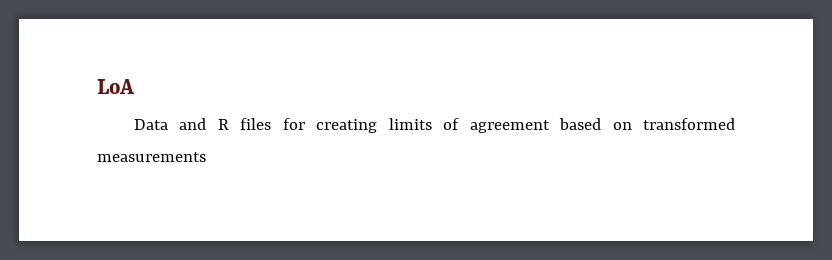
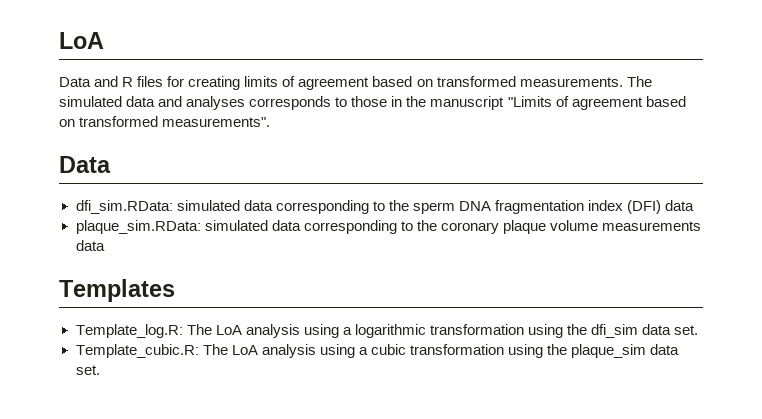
- Data and R files for creating limits of agreement based on transformed measurements
+ Data and R files for creating limits of agreement based on transformed measurements. The simulated data and analyses corresponds to those in the manuscript "Limits of agreement based on transformed measurements".
+ Data
+ dfi_sim.RData: simulated data corresponding to the sperm DNA fragmentation index (DFI) data
+ plaque_sim.RData: simulated data corresponding to the coronary plaque volume measurements data
+ Templates
+ Template_log.R: The LoA analysis using a logarithmic transformation using the dfi_sim data set.
+ Template_cubic.R: The LoA analysis using a cubic transformation using the plaque_sim data set.

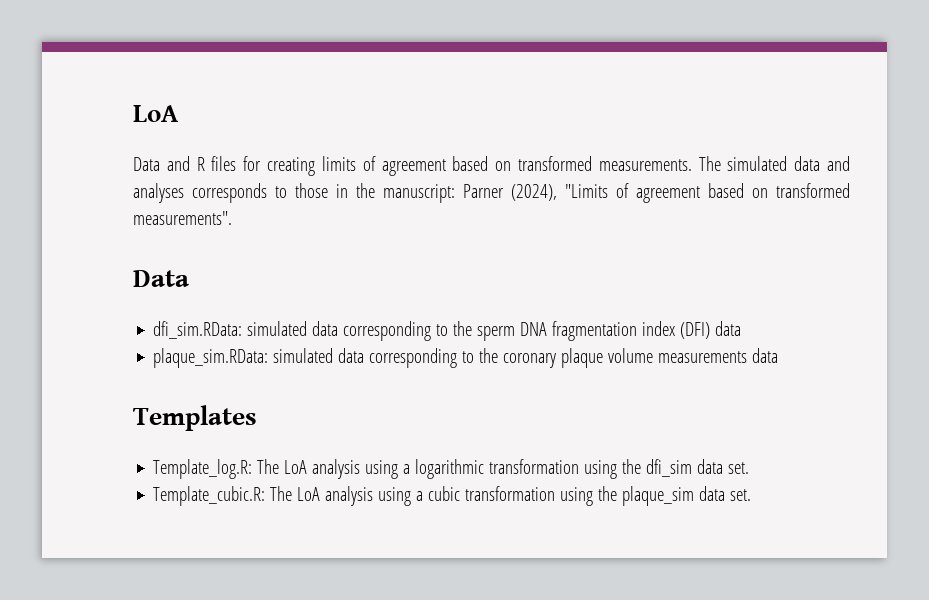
- The simulated data and analyses corresponds to those in the manuscript "Limits of agreement based on transformed measurements".
+ The simulated data and analyses corresponds to those in the manuscript: Parner (2024), "Limits of agreement based on transformed measurements".

